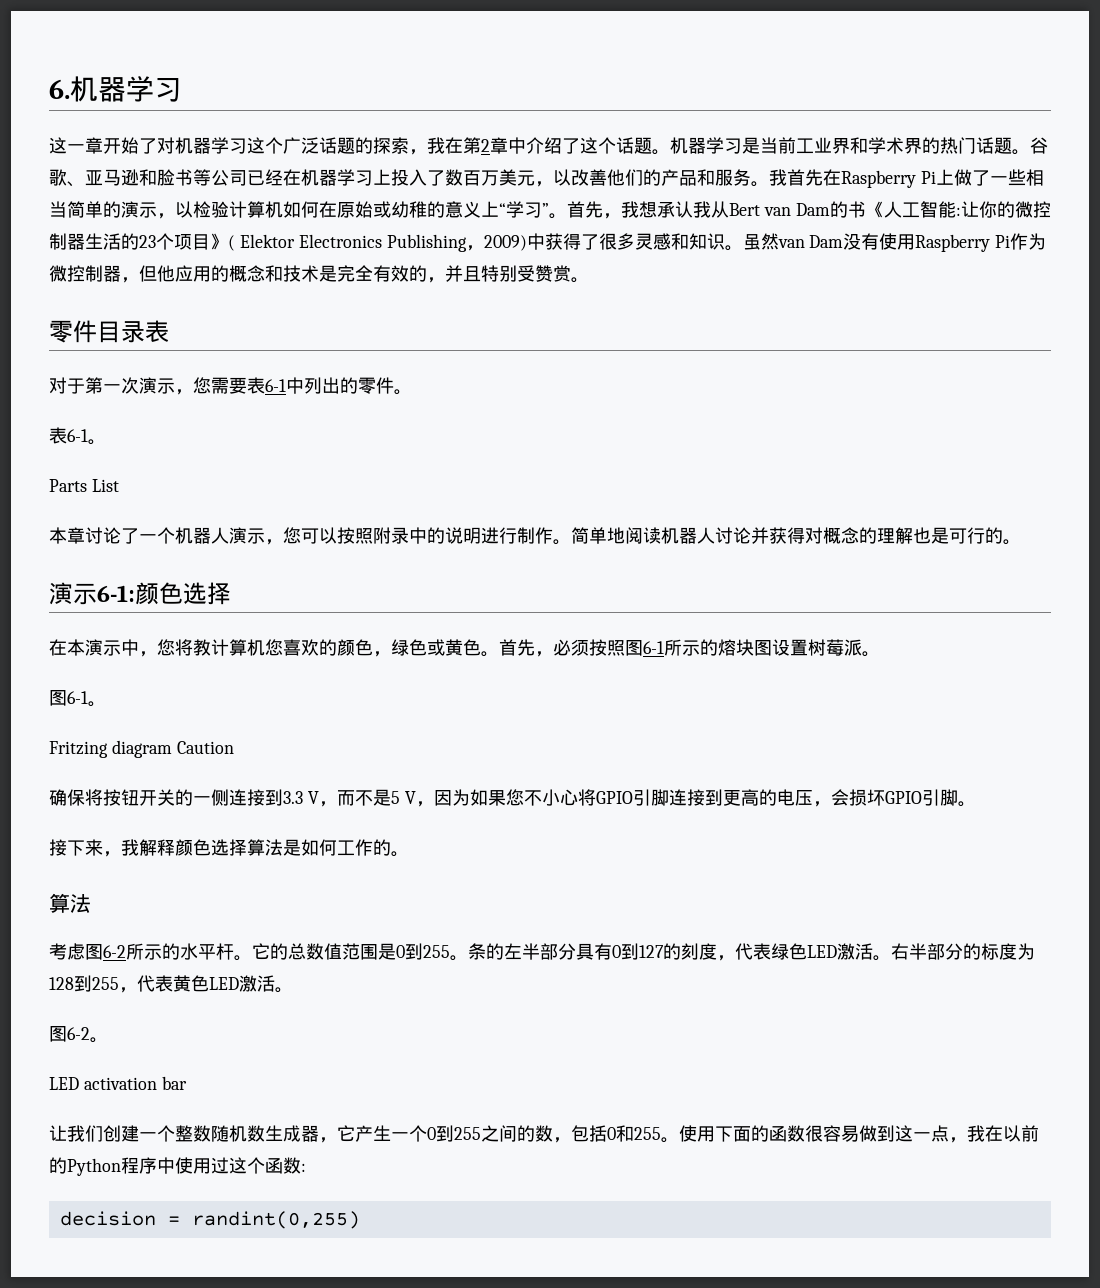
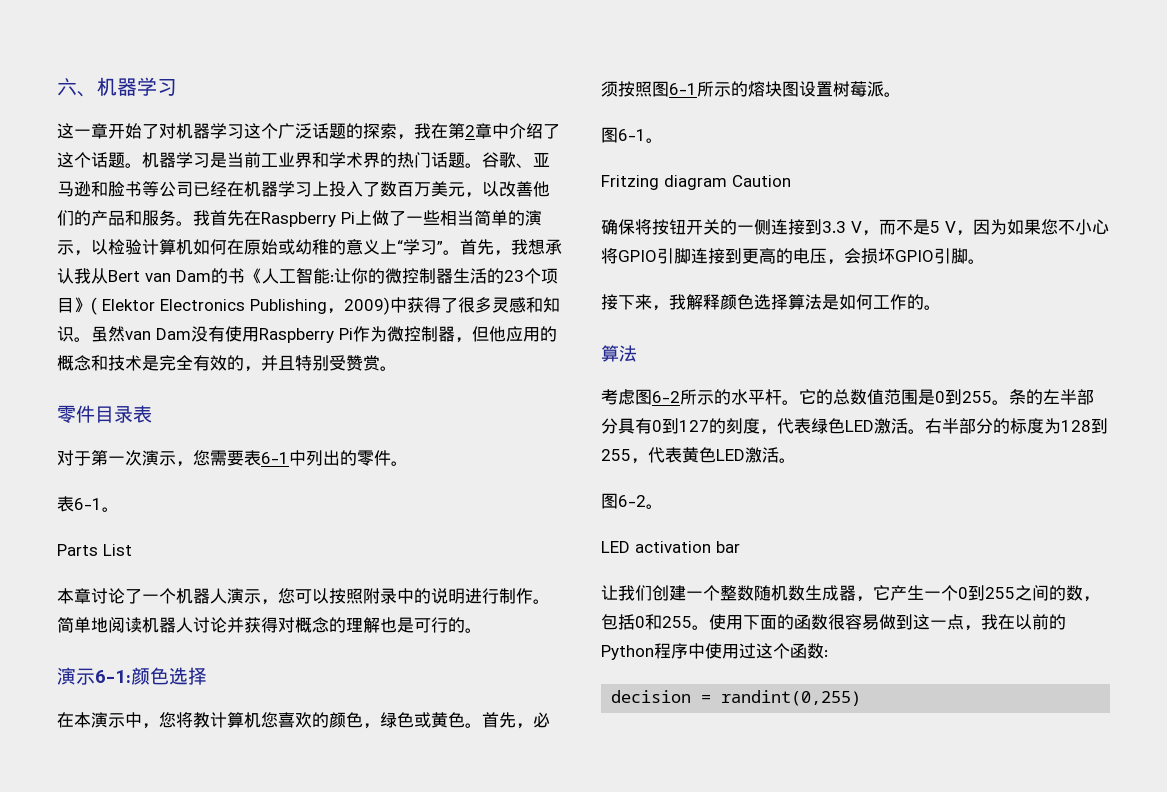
- 6.机器学习
+ 六、机器学习

